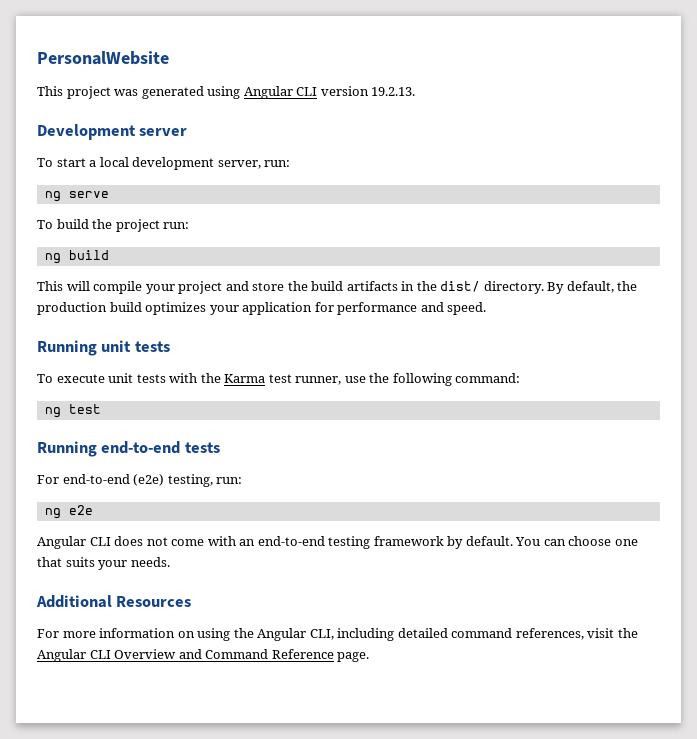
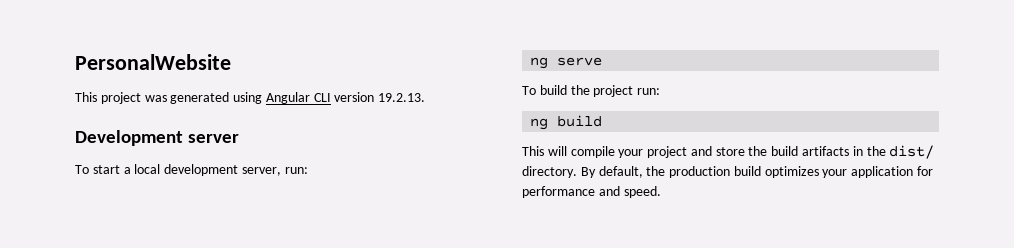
- Running unit tests
- To execute unit tests with the Karma test runner, use the following command:
- ng test
- Running end-to-end tests
- For end-to-end (e2e) testing, run:
- ng e2e
- Angular CLI does not come with an end-to-end testing framework by default. You can choose one that suits your needs.
- Additional Resources
- For more information on using the Angular CLI, including detailed command references, visit the Angular CLI Overview and Command Reference page.

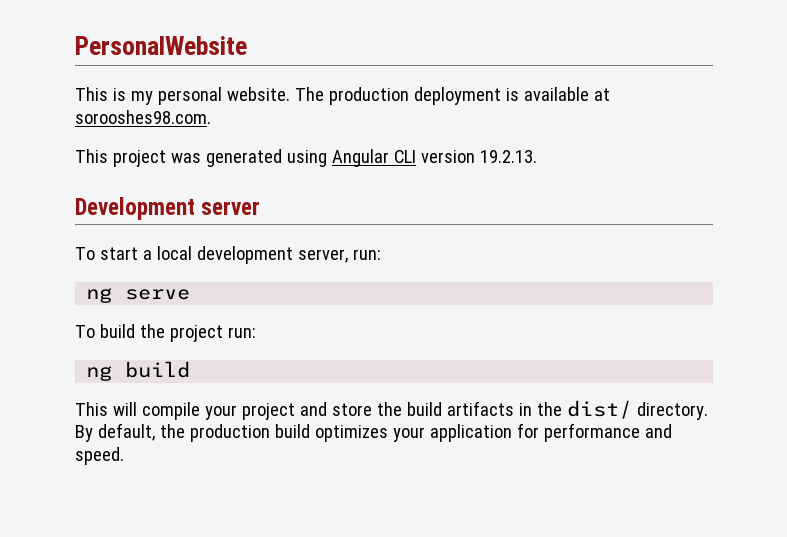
+ This is my personal website. The production deployment is available at sorooshes98.com.

